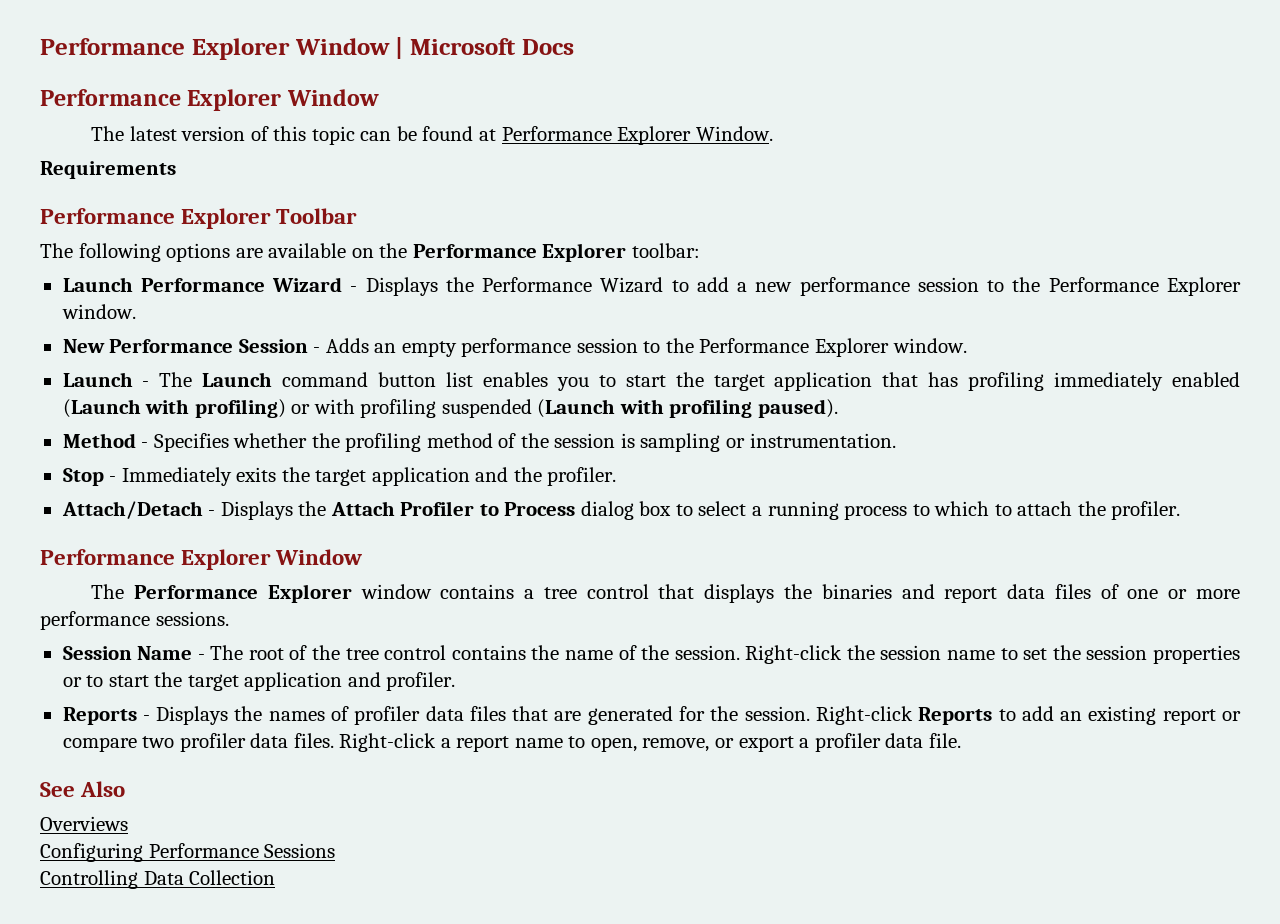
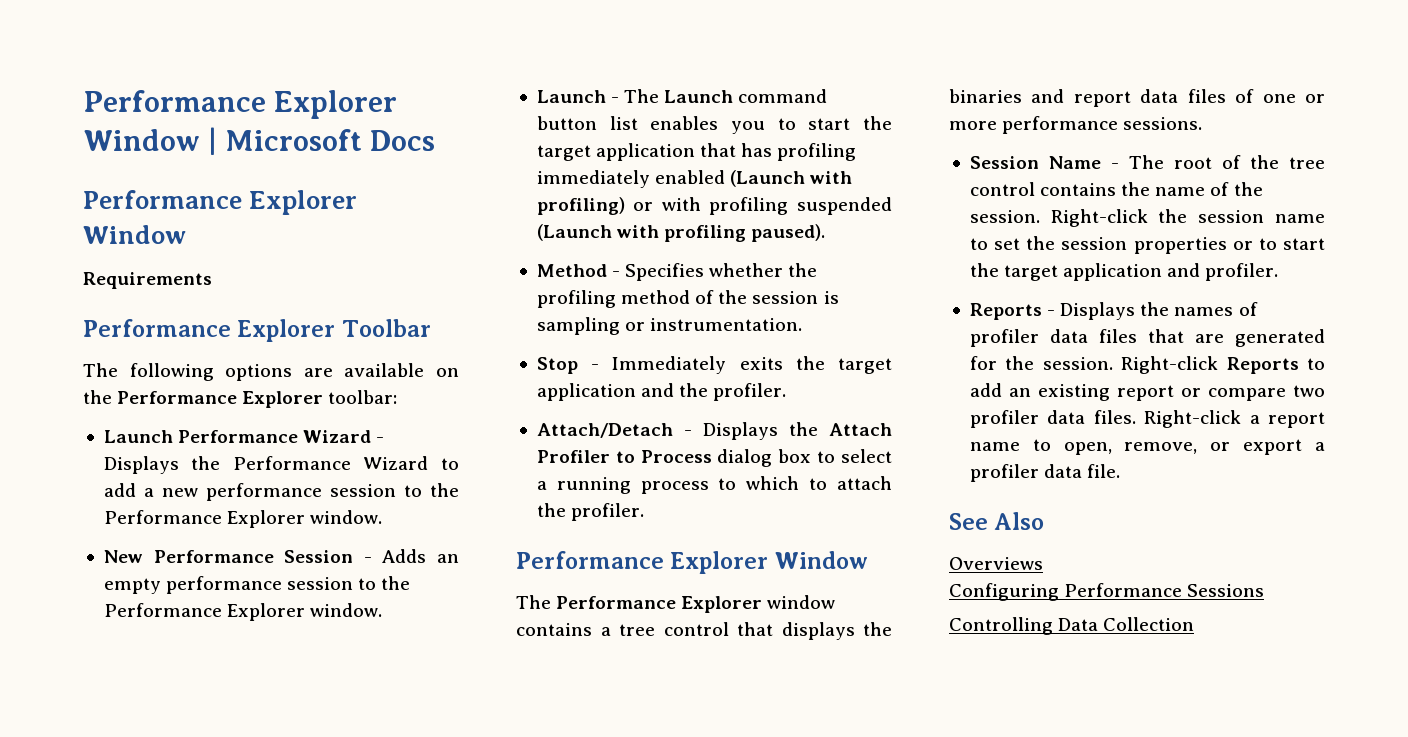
- The latest version of this topic can be found at Performance Explorer Window.

